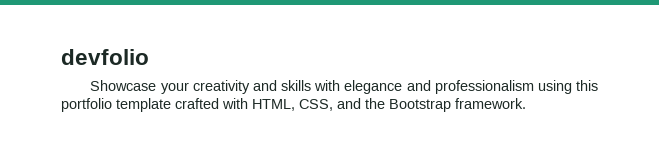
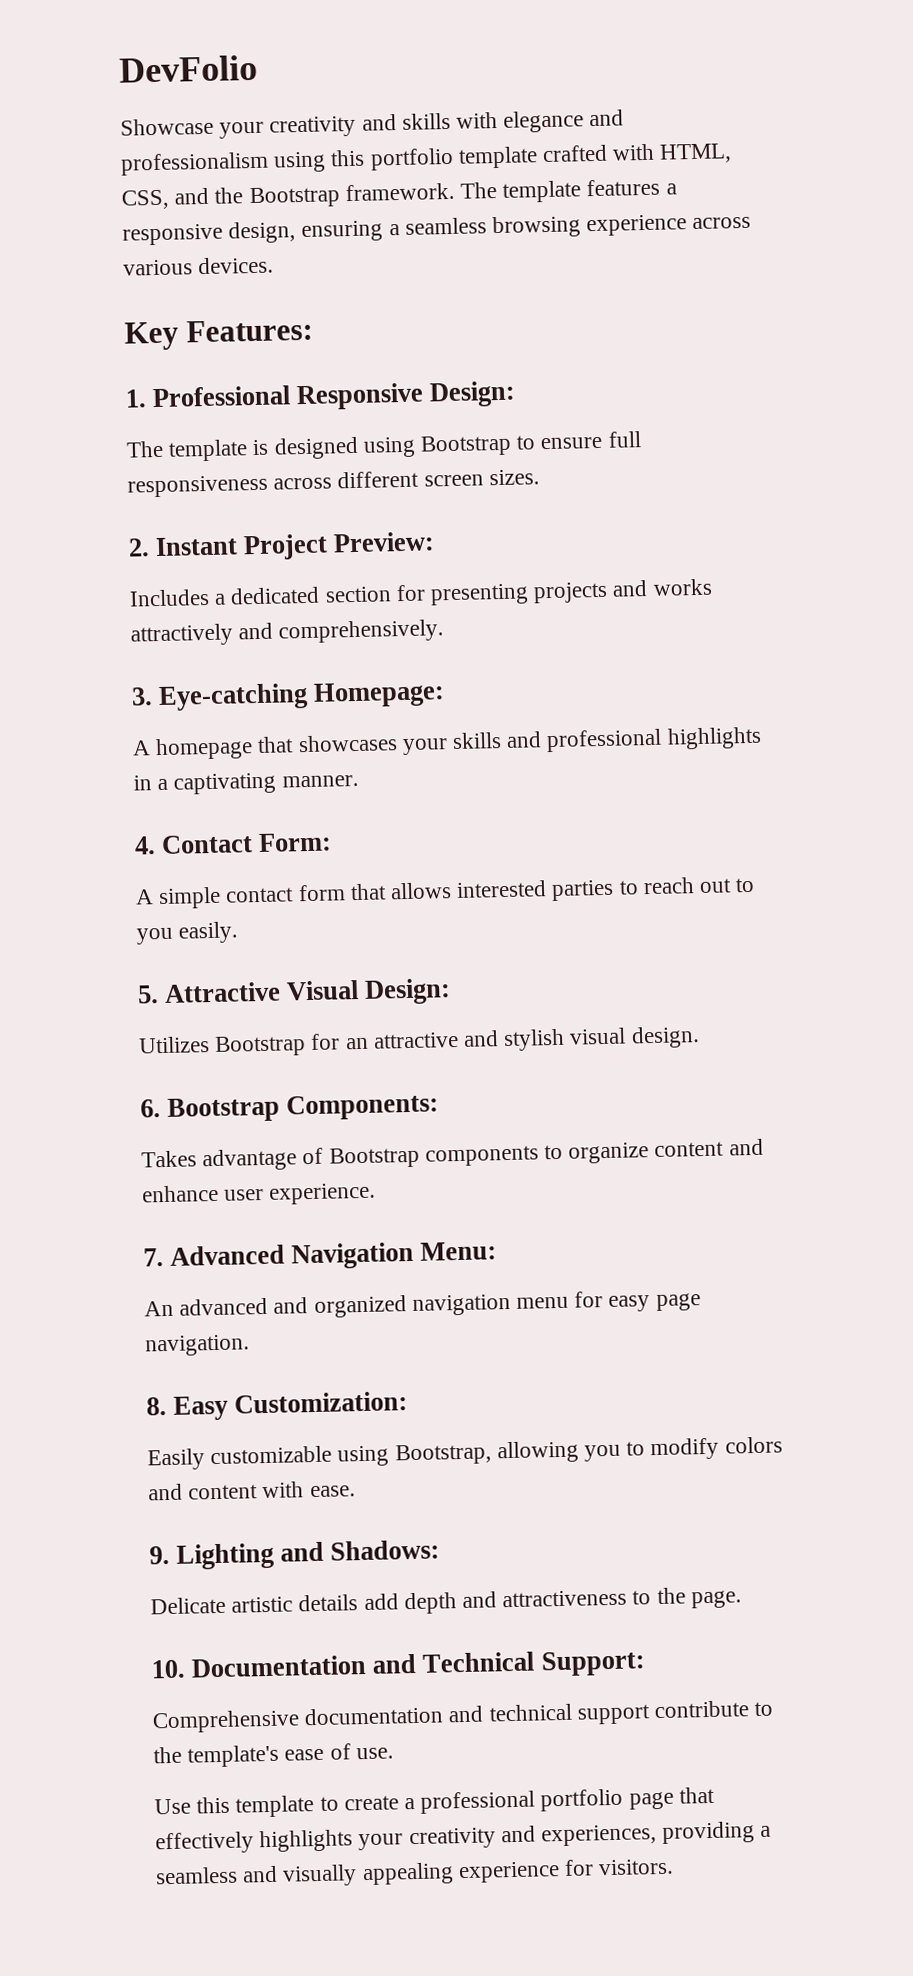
- devfolio
+ DevFolio
+ The template features a responsive design, ensuring a seamless browsing experience across various devices.
+ Key Features:
+ 1. Professional Responsive Design:
+ The template is designed using Bootstrap to ensure full responsiveness across different screen sizes.
+ 2. Instant Project Preview:
+ Includes a dedicated section for presenting projects and works attractively and comprehensively.
+ 3. Eye-catching Homepage:
+ A homepage that showcases your skills and professional highlights in a captivating manner.
+ 4. Contact Form:
+ A simple contact form that allows interested parties to reach out to you easily.
+ 5. Attractive Visual Design:
+ Utilizes Bootstrap for an attractive and stylish visual design.
+ 6. Bootstrap Components:
+ Takes advantage of Bootstrap components to organize content and enhance user experience.
+ 7. Advanced Navigation Menu:
+ An advanced and organized navigation menu for easy page navigation.
+ 8. Easy Customization:
+ Easily customizable using Bootstrap, allowing you to modify colors and content with ease.
+ 9. Lighting and Shadows:
+ Delicate artistic details add depth and attractiveness to the page.
+ 10. Documentation and Technical Support:
+ Comprehensive documentation and technical support contribute to the template's ease of use.
+ Use this template to create a professional portfolio page that effectively highlights your creativity and experiences, providing a seamless and visually appealing experience for visitors.

